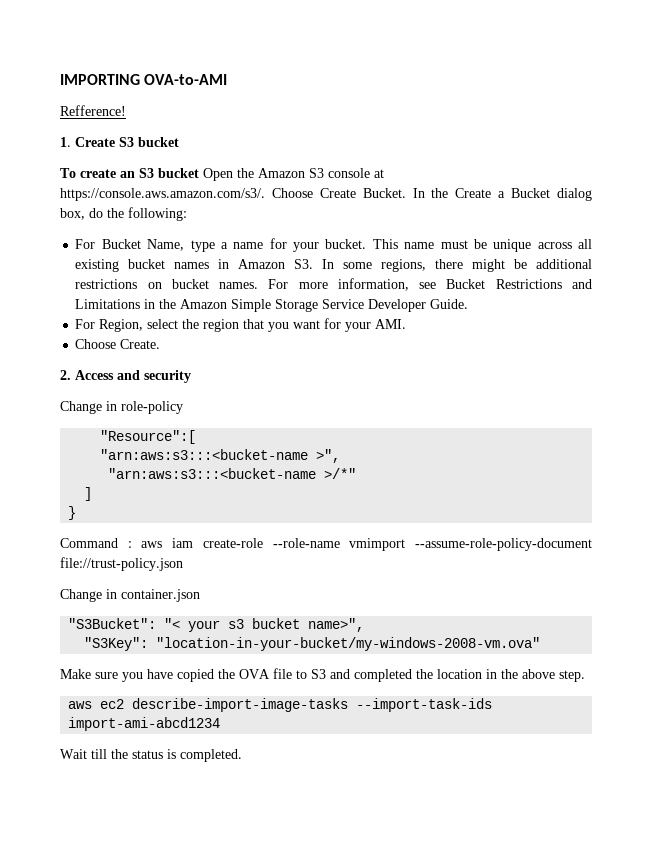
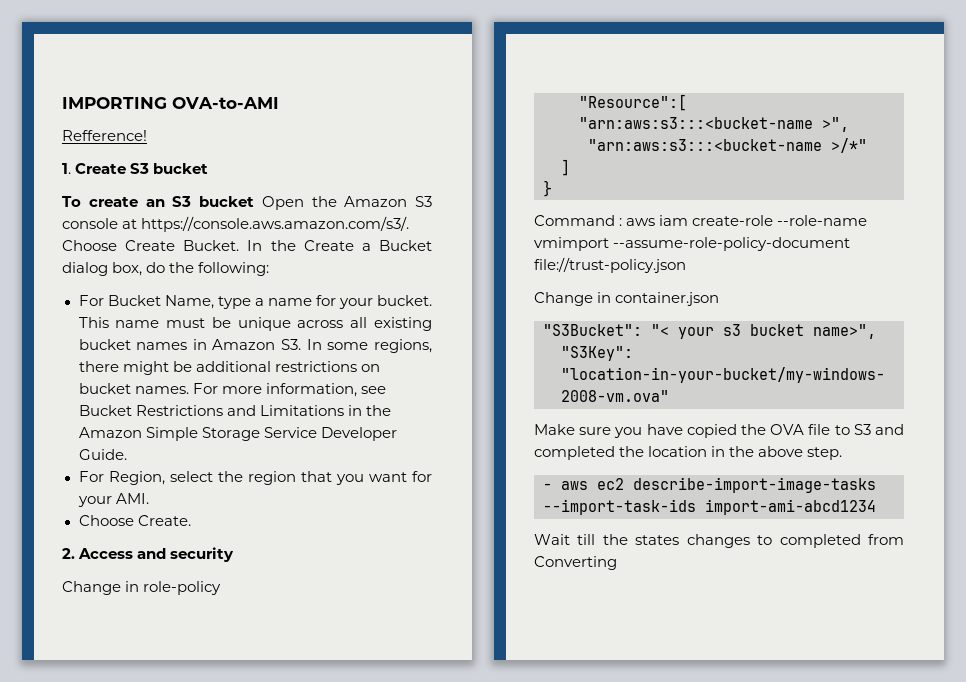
- aws ec2 describe-import-image-tasks --import-task-ids import-ami-abcd1234
+ - aws ec2 describe-import-image-tasks --import-task-ids import-ami-abcd1234
- Wait till the status is completed.
+ Wait till the states changes to completed from Converting

